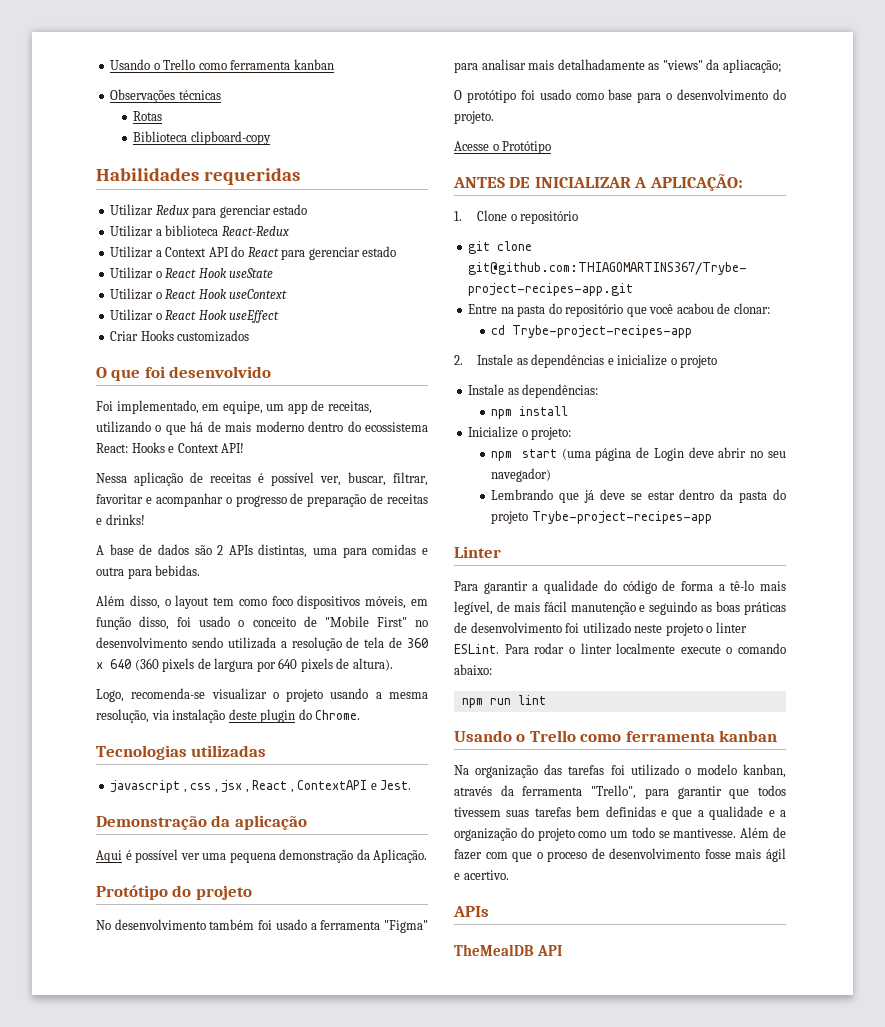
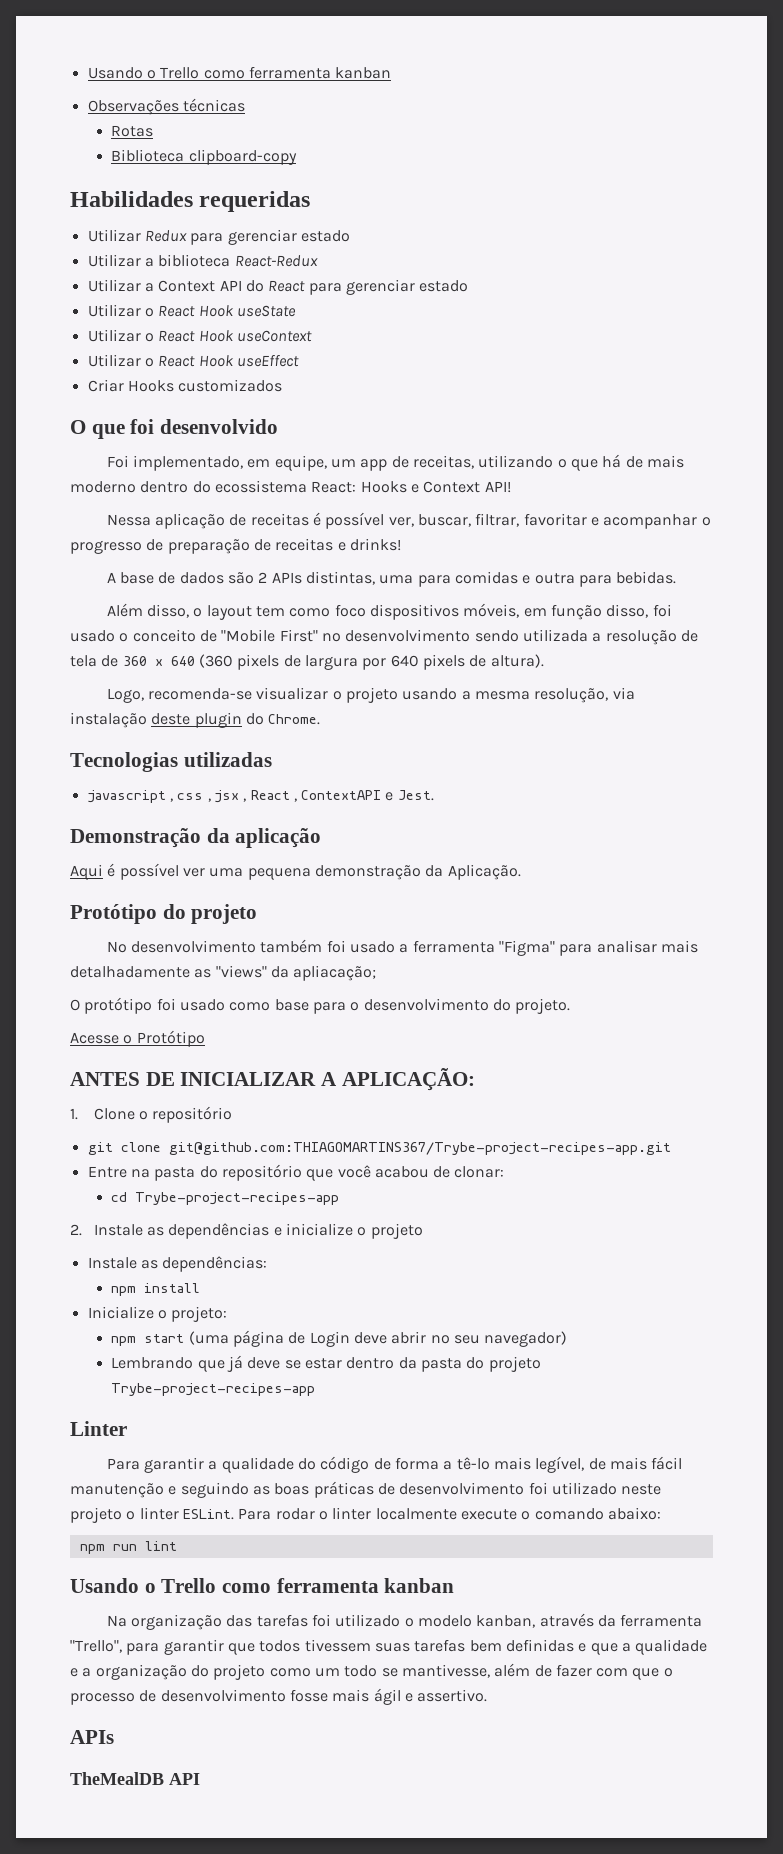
- Na organização das tarefas foi utilizado o modelo kanban, através da ferramenta "Trello", para garantir que todos tivessem suas tarefas bem definidas e que a qualidade e a organização do projeto como um todo se mantivesse. Além de fazer com que o proceso de desenvolvimento fosse mais ágil e acertivo.
+ Na organização das tarefas foi utilizado o modelo kanban, através da ferramenta "Trello", para garantir que todos tivessem suas tarefas bem definidas e que a qualidade e a organização do projeto como um todo se mantivesse, além de fazer com que o processo de desenvolvimento fosse mais ágil e assertivo.

